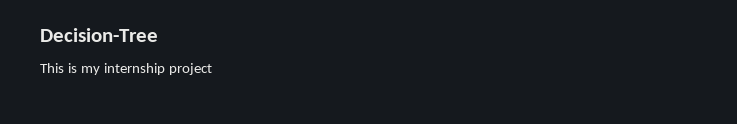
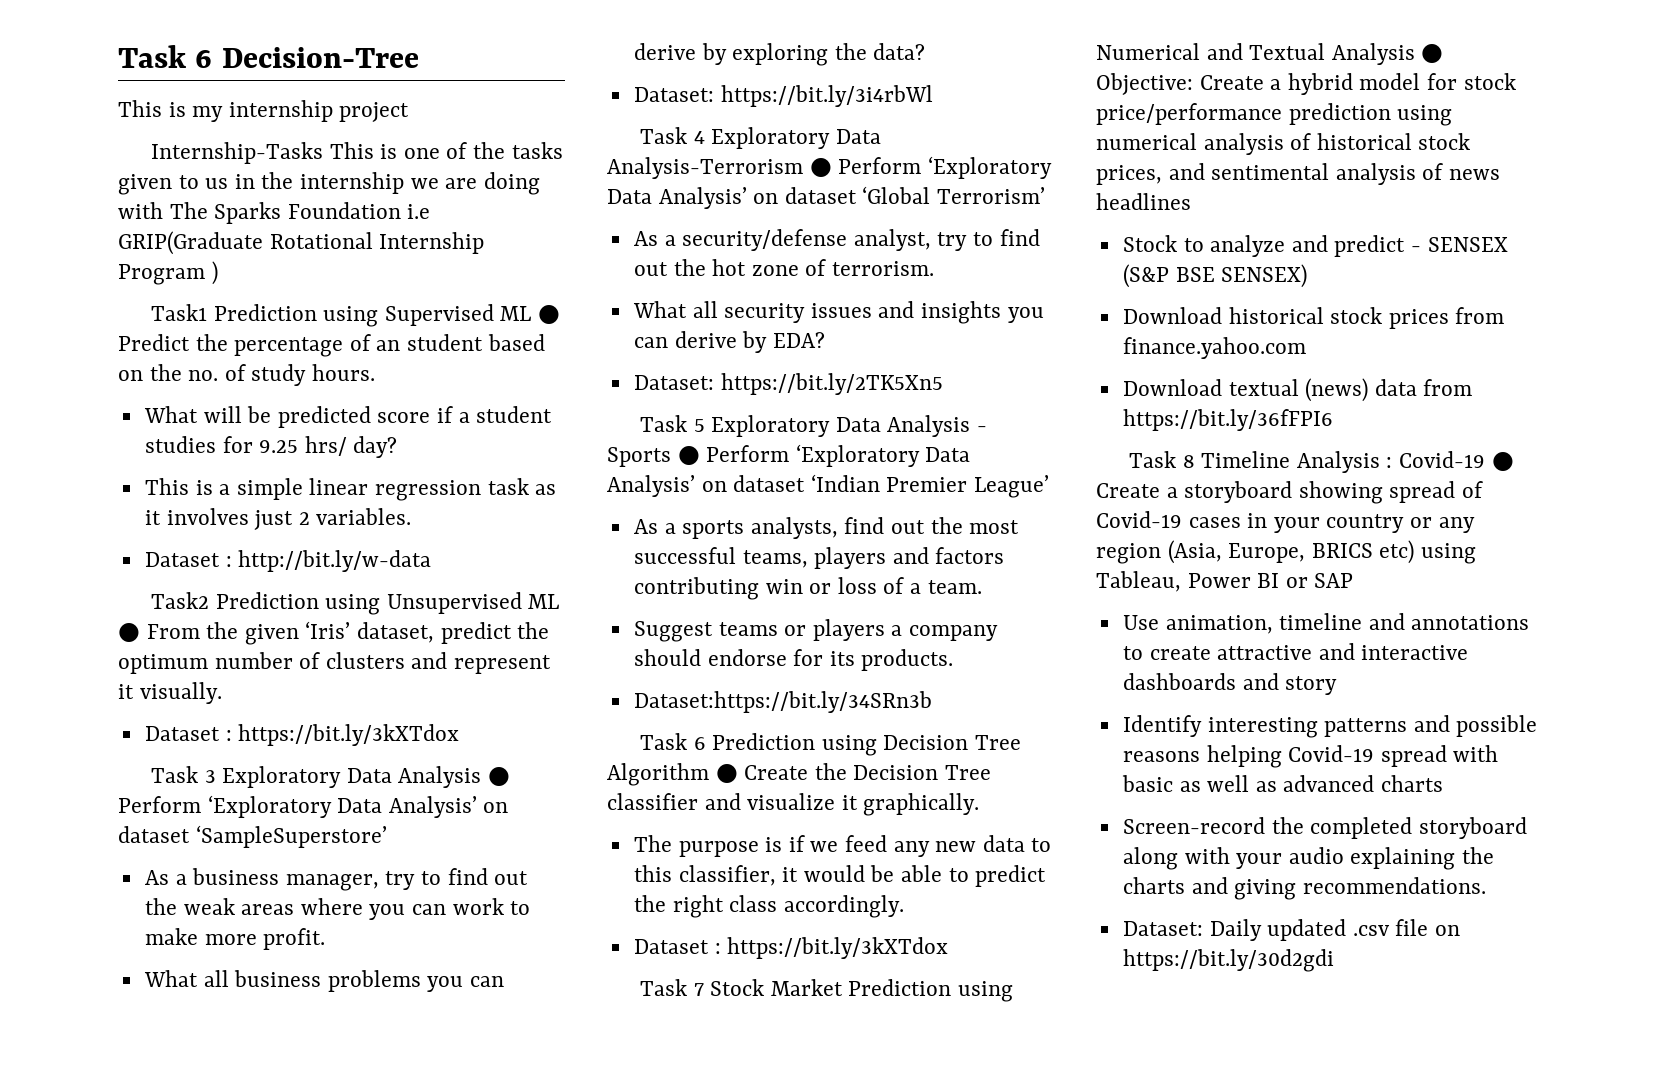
- Decision-Tree
+ Task 6 Decision-Tree
+ Internship-Tasks This is one of the tasks given to us in the internship we are doing with The Sparks Foundation i.e GRIP(Graduate Rotational Internship Program )
+ Task1 Prediction using Supervised ML ● Predict the percentage of an student based on the no. of study hours.
+ What will be predicted score if a student studies for 9.25 hrs/ day?
+ This is a simple linear regression task as it involves just 2 variables.
+ Dataset : http://bit.ly/w-data
+ Task2 Prediction using Unsupervised ML ● From the given ‘Iris’ dataset, predict the optimum number of clusters and represent it visually.
+ Dataset : https://bit.ly/3kXTdox
+ Task 3 Exploratory Data Analysis ● Perform ‘Exploratory Data Analysis’ on dataset ‘SampleSuperstore’
+ As a business manager, try to find out the weak areas where you can work to make more profit.
+ What all business problems you can derive by exploring the data?
+ Dataset: https://bit.ly/3i4rbWl
+ Task 4 Exploratory Data Analysis-Terrorism ● Perform ‘Exploratory Data Analysis’ on dataset ‘Global Terrorism’
+ As a security/defense analyst, try to find out the hot zone of terrorism.
+ What all security issues and insights you can derive by EDA?
+ Dataset: https://bit.ly/2TK5Xn5
+ Task 5 Exploratory Data Analysis - Sports ● Perform ‘Exploratory Data Analysis’ on dataset ‘Indian Premier League’
+ As a sports analysts, find out the most successful teams, players and factors contributing win or loss of a team.
+ Suggest teams or players a company should endorse for its products.
+ Dataset:https://bit.ly/34SRn3b
+ Task 6 Prediction using Decision Tree Algorithm ● Create the Decision Tree classifier and visualize it graphically.
+ The purpose is if we feed any new data to this classifier, it would be able to predict the right class accordingly.
+ Dataset : https://bit.ly/3kXTdox
+ Task 7 Stock Market Prediction using Numerical and Textual Analysis ● Objective: Create a hybrid model for stock price/performance prediction using numerical analysis of historical stock prices, and sentimental analysis of news headlines
+ Stock to analyze and predict - SENSEX (S&P BSE SENSEX)
+ Download historical stock prices from finance.yahoo.com
+ Download textual (news) data from https://bit.ly/36fFPI6
+ Task 8 Timeline Analysis : Covid-19 ● Create a storyboard showing spread of Covid-19 cases in your country or any region (Asia, Europe, BRICS etc) using Tableau, Power BI or SAP
+ Use animation, timeline and annotations to create attractive and interactive dashboards and story
+ Identify interesting patterns and possible reasons helping Covid-19 spread with basic as well as advanced charts
+ Screen-record the completed storyboard along with your audio explaining the charts and giving recommendations.
+ Dataset: Daily updated .csv file on https://bit.ly/30d2gdi

